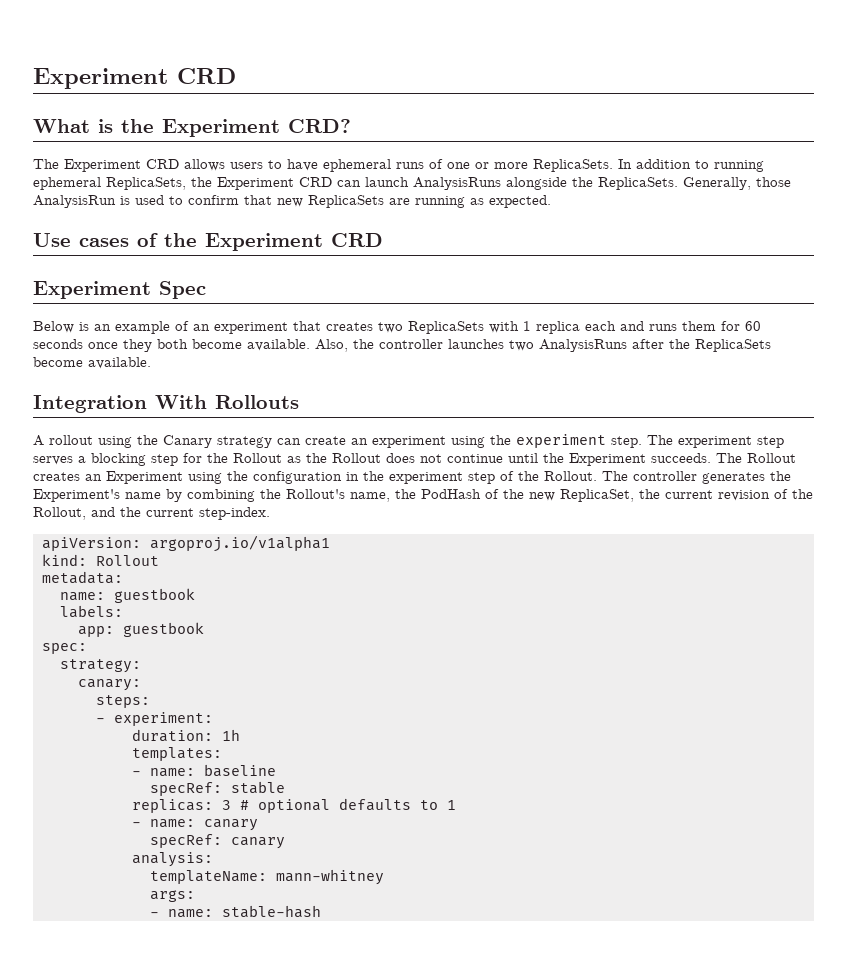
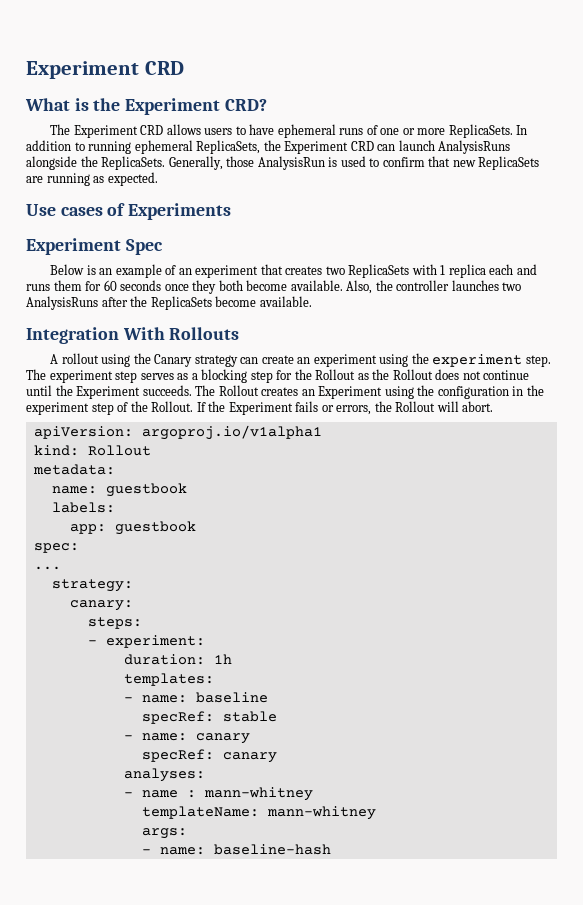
- Use cases of the Experiment CRD
+ Use cases of Experiments
- The experiment step serves a blocking step for the Rollout as the Rollout does not continue until the Experiment succeeds.
+ The experiment step serves as a blocking step for the Rollout as the Rollout does not continue until the Experiment succeeds.
- The controller generates the Experiment's name by combining the Rollout's name, the PodHash of the new ReplicaSet, the current revision of the Rollout, and the current step-index.
+ If the Experiment fails or errors, the Rollout will abort.
+ ...
- replicas: 3 # optional defaults to 1
- analysis:
+ analyses:
+ - name : mann-whitney
- - name: stable-hash
+ - name: baseline-hash

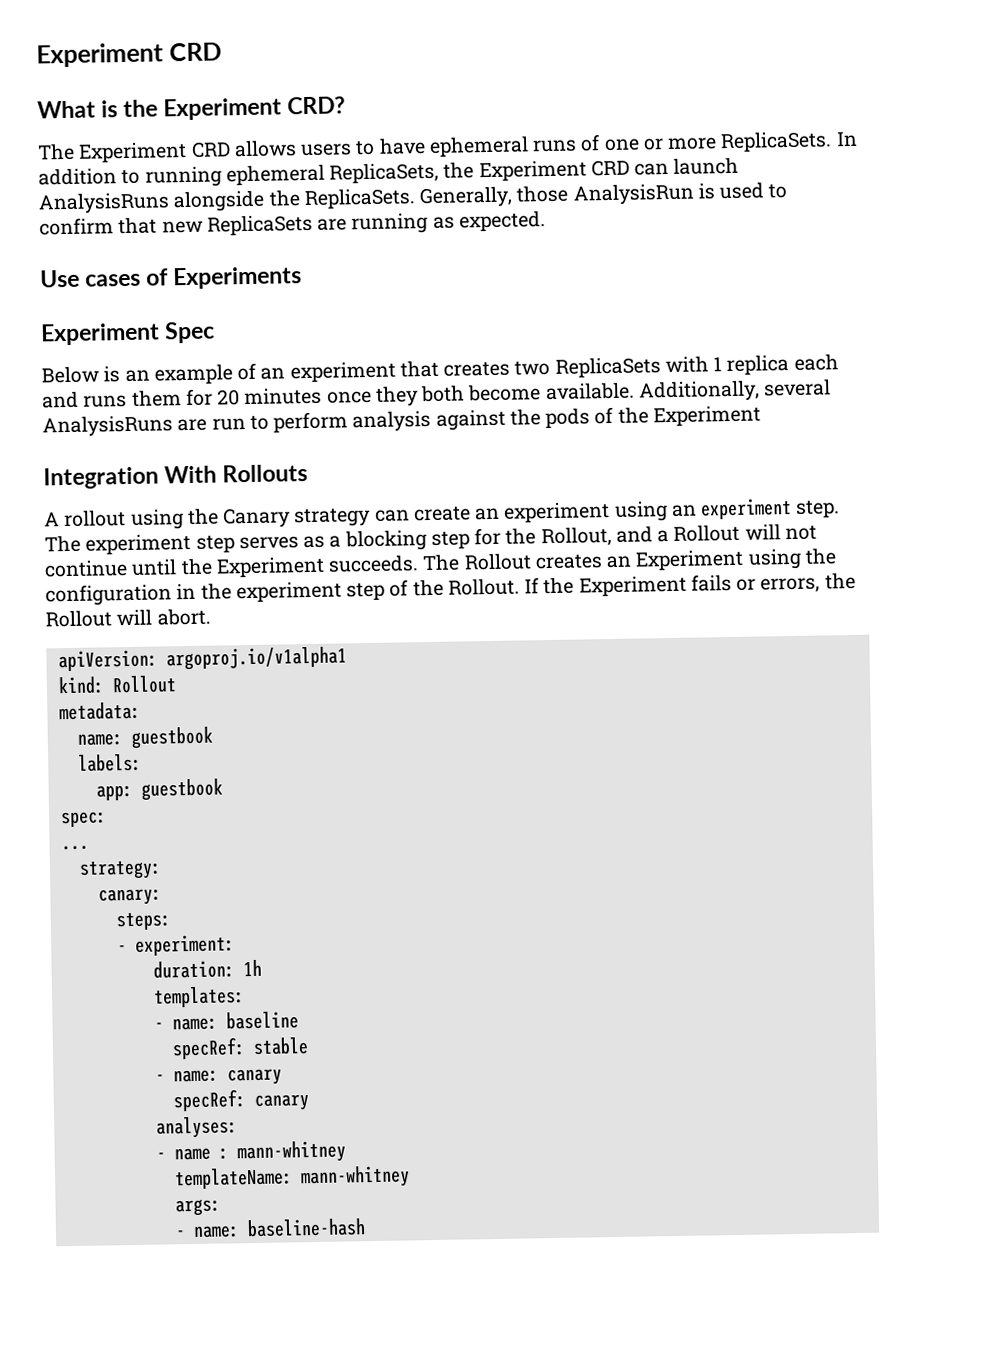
- Below is an example of an experiment that creates two ReplicaSets with 1 replica each and runs them for 60 seconds once they both become available.
+ Below is an example of an experiment that creates two ReplicaSets with 1 replica each and runs them for 20 minutes once they both become available.
- Also, the controller launches two AnalysisRuns after the ReplicaSets become available.
+ Additionally, several AnalysisRuns are run to perform analysis against the pods of the Experiment
- A rollout using the Canary strategy can create an experiment using the experiment step.
+ A rollout using the Canary strategy can create an experiment using an experiment step.
- The experiment step serves as a blocking step for the Rollout as the Rollout does not continue until the Experiment succeeds.
+ The experiment step serves as a blocking step for the Rollout, and a Rollout will not continue until the Experiment succeeds.

